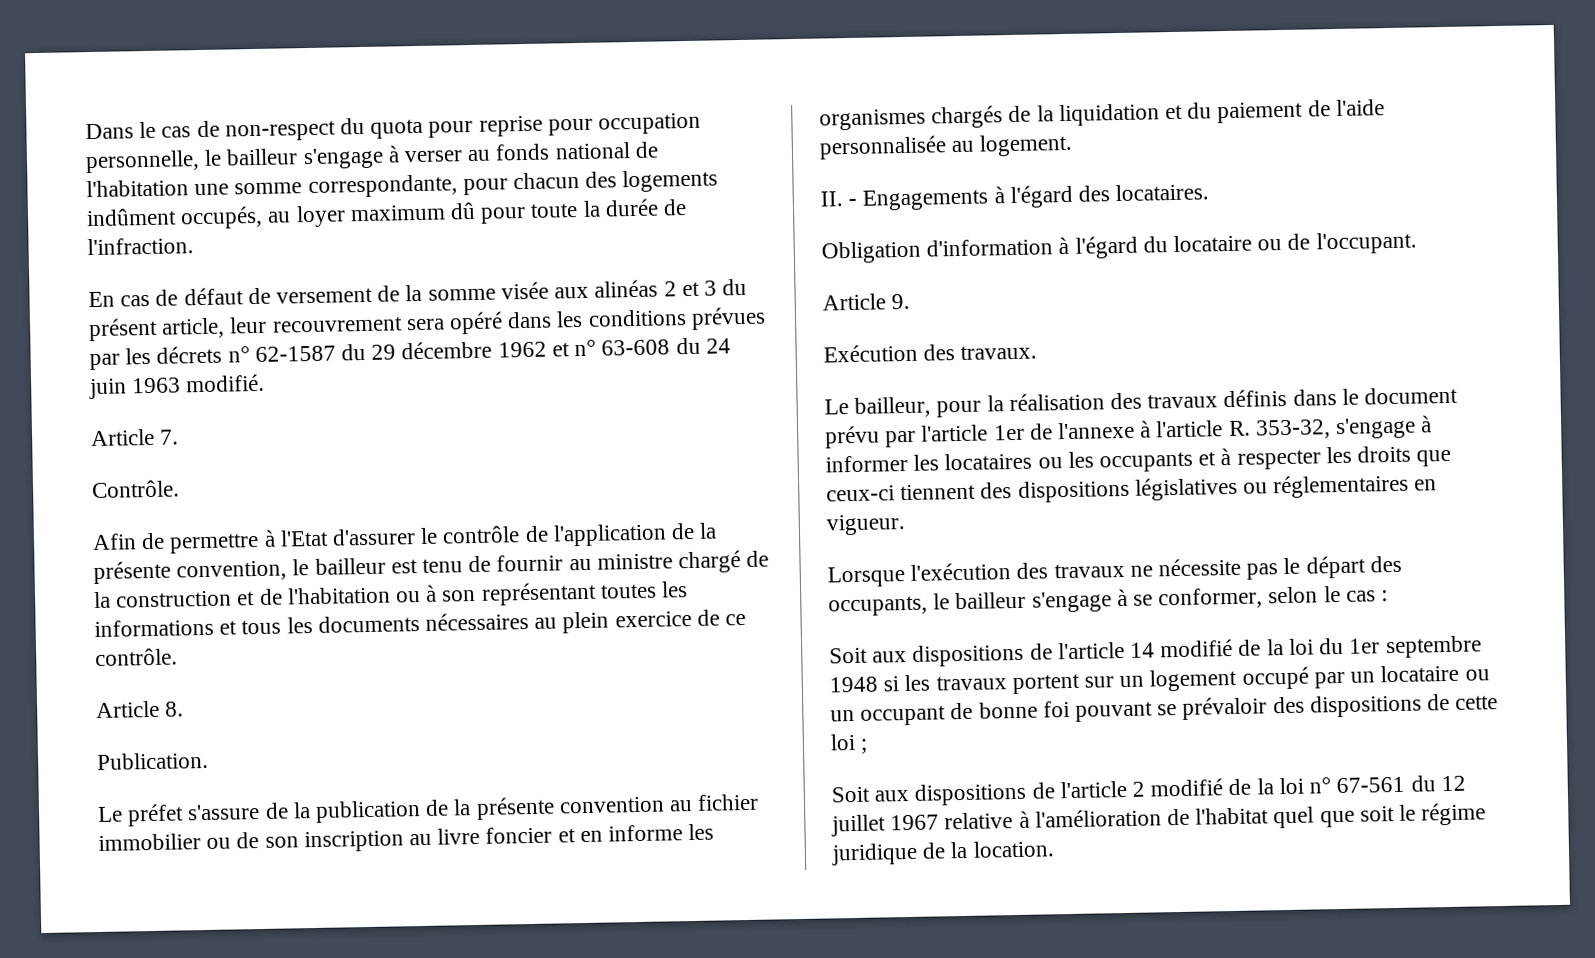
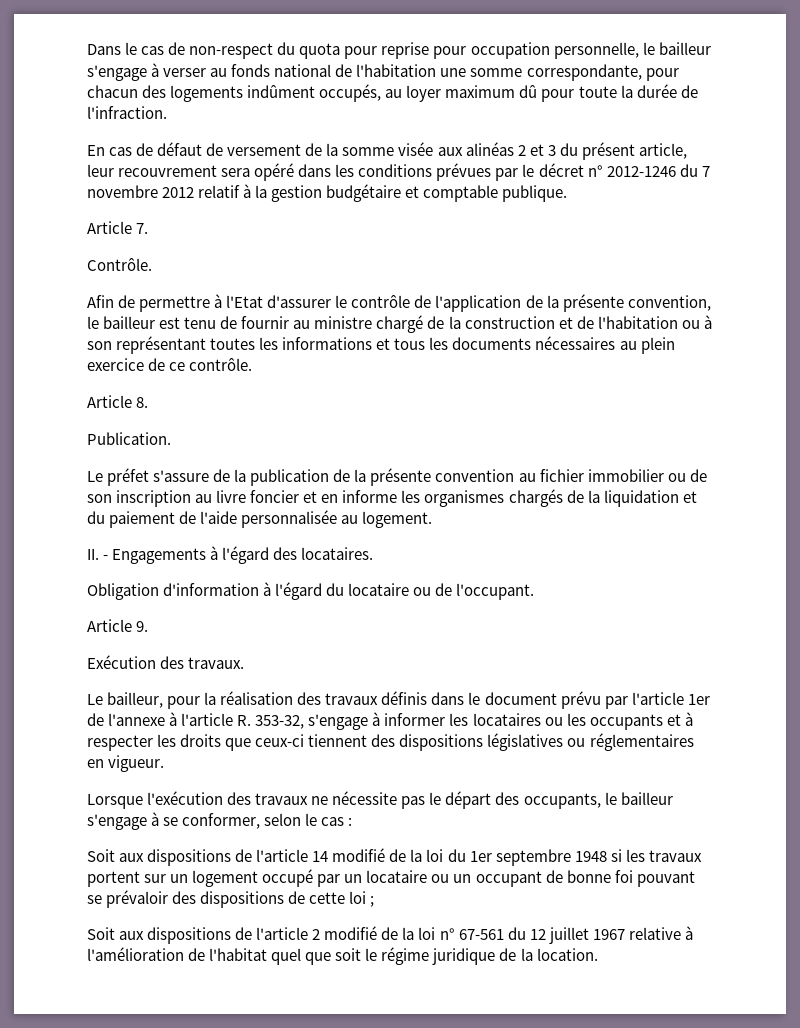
- En cas de défaut de versement de la somme visée aux alinéas 2 et 3 du présent article, leur recouvrement sera opéré dans les conditions prévues par les décrets n° 62-1587 du 29 décembre 1962 et n° 63-608 du 24 juin 1963 modifié.
+ En cas de défaut de versement de la somme visée aux alinéas 2 et 3 du présent article, leur recouvrement sera opéré dans les conditions prévues par le décret n° 2012-1246 du 7 novembre 2012 relatif à la gestion budgétaire et comptable publique.

